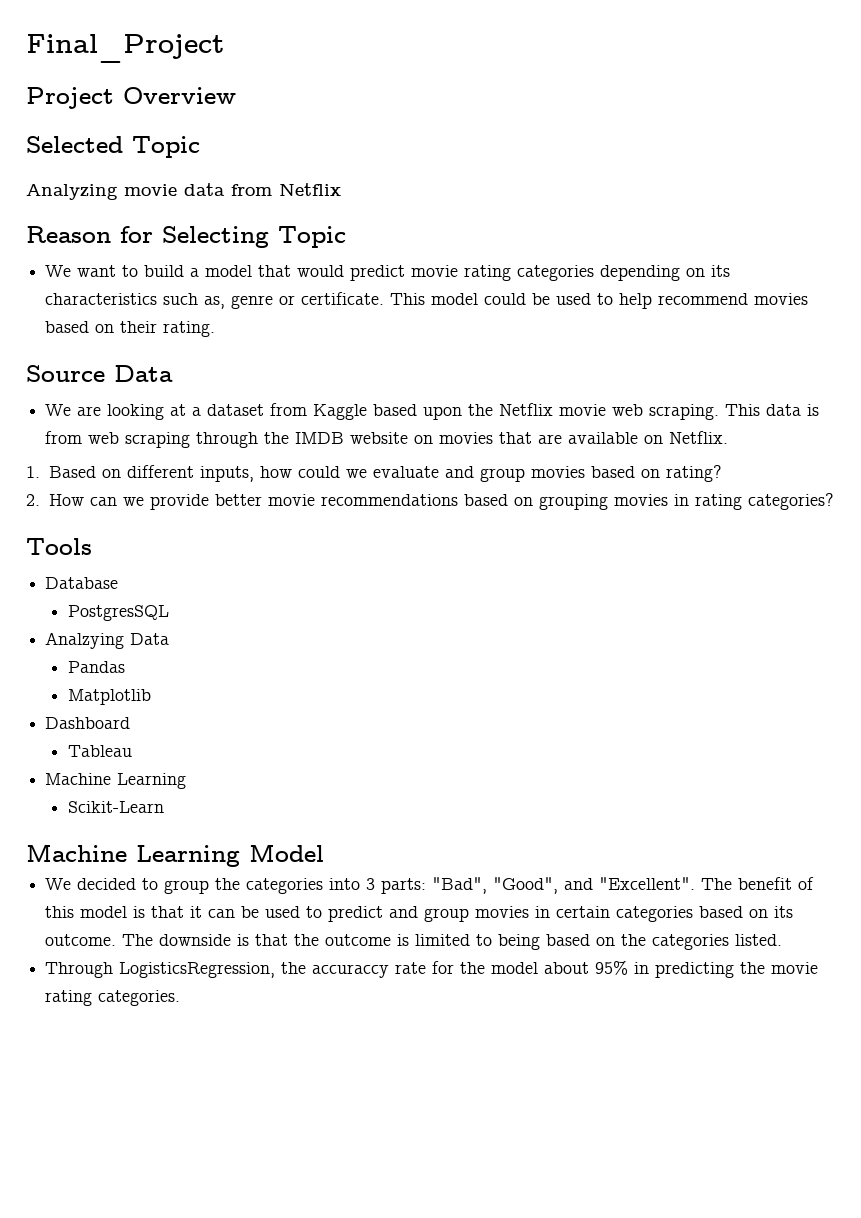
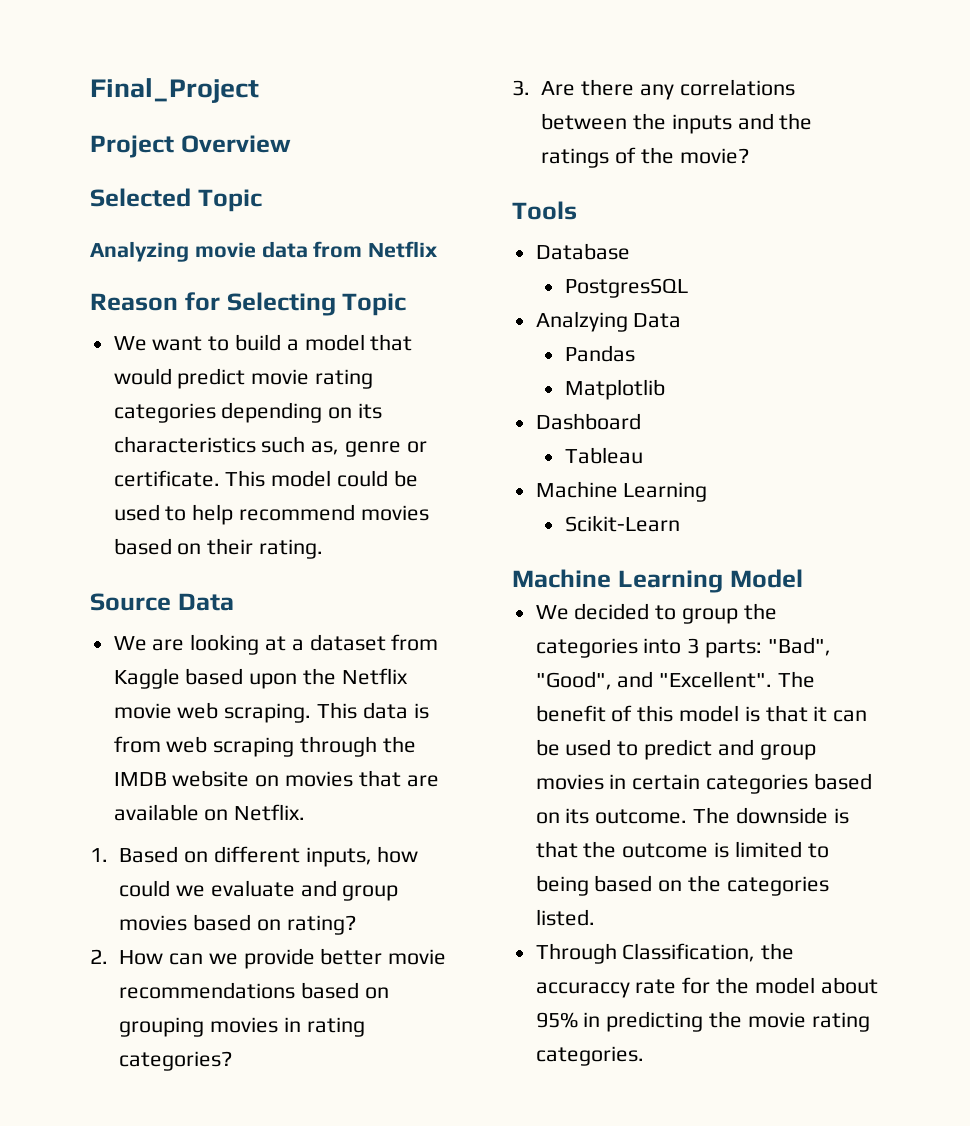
+ 3. Are there any correlations between the inputs and the ratings of the movie?
- Through LogisticsRegression, the accuraccy rate for the model about 95% in predicting the movie rating categories.
+ Through Classification, the accuraccy rate for the model about 95% in predicting the movie rating categories.

